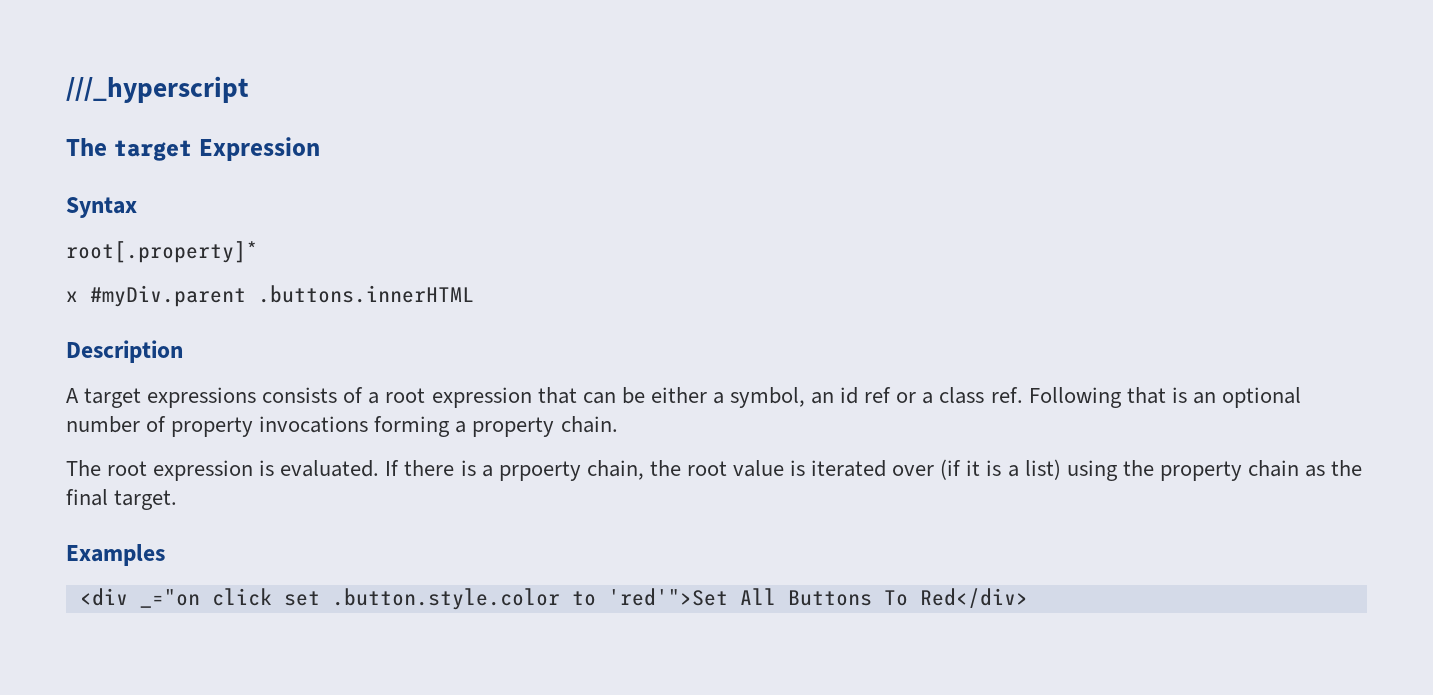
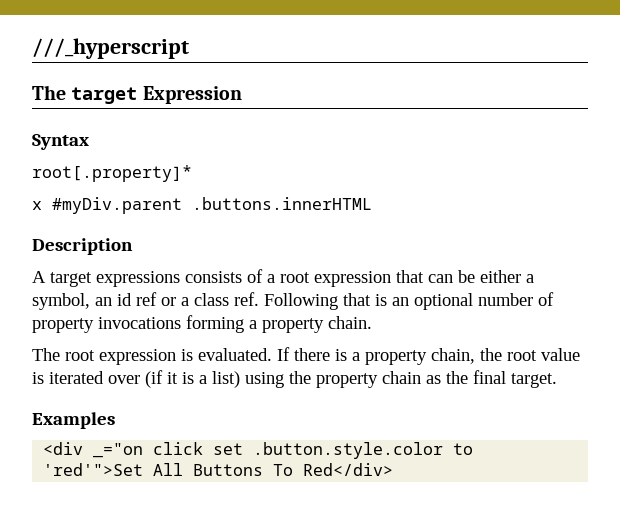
- If there is a prpoerty chain, the root value is iterated over (if it is a list) using the property chain as the final target.
+ If there is a property chain, the root value is iterated over (if it is a list) using the property chain as the final target.

